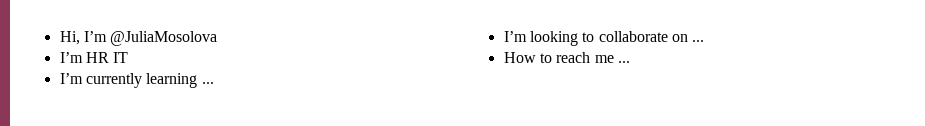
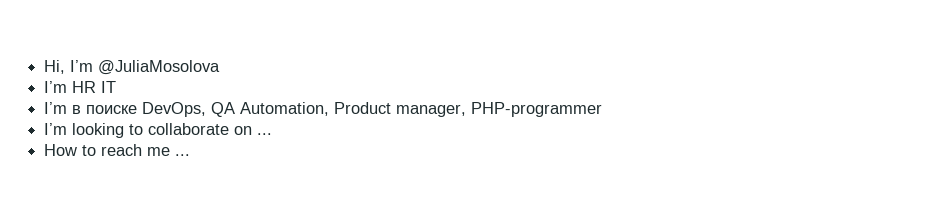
- I’m currently learning ...
+ I’m в поиске DevOps, QA Automation, Product manager, PHP-programmer

